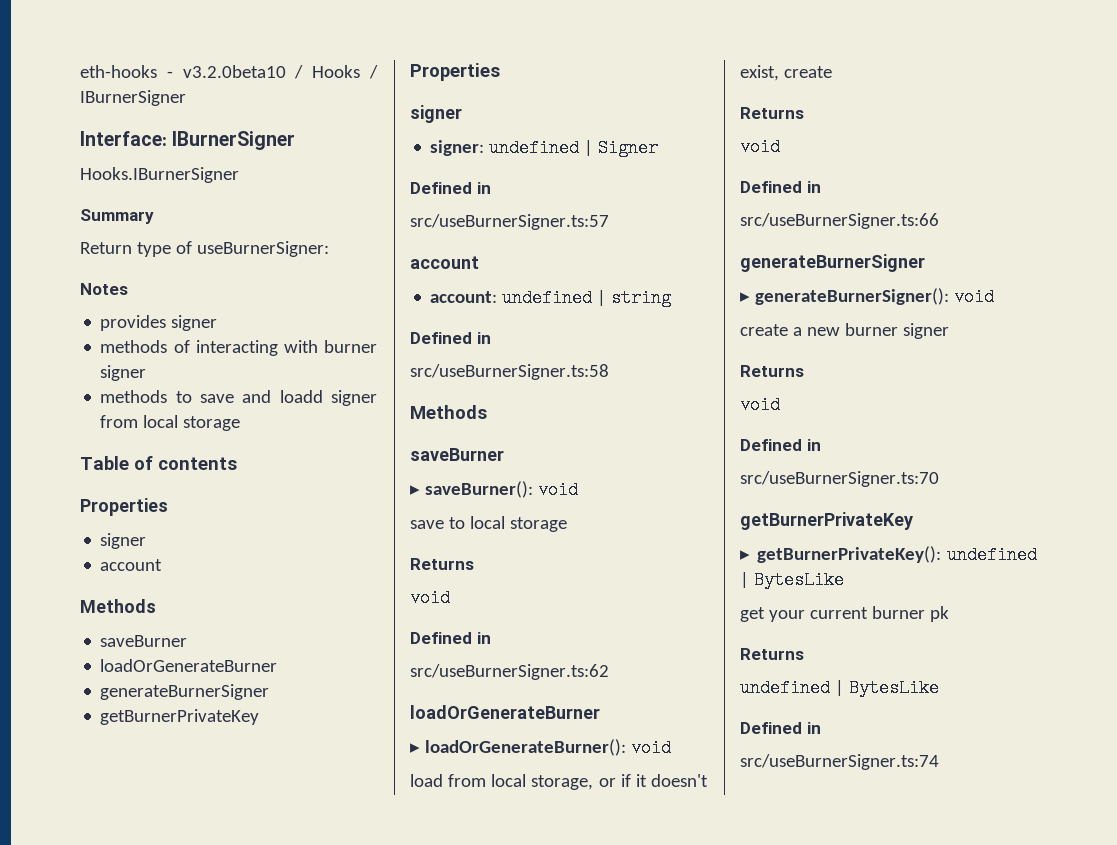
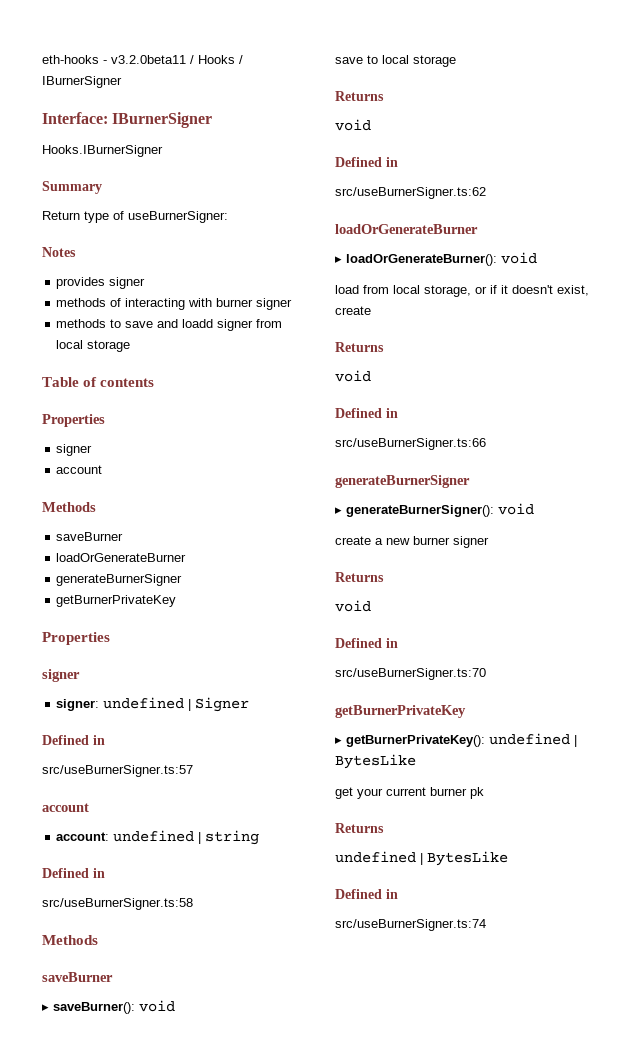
- eth-hooks - v3.2.0beta10 / Hooks / IBurnerSigner
+ eth-hooks - v3.2.0beta11 / Hooks / IBurnerSigner

